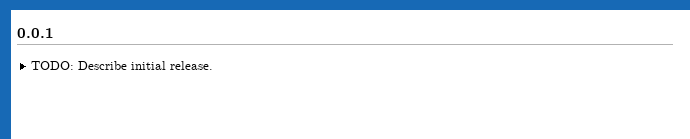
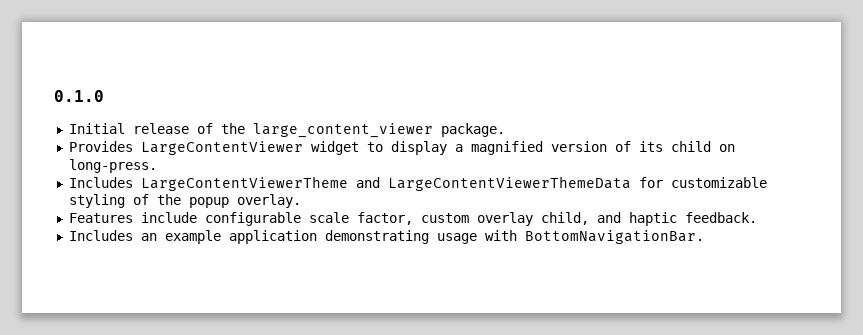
- 0.0.1
- TODO: Describe initial release.
+ 0.1.0
+ Initial release of the large_content_viewer package.
+ Provides LargeContentViewer widget to display a magnified version of its child on long-press.
+ Includes LargeContentViewerTheme and LargeContentViewerThemeData for customizable styling of the popup overlay.
+ Features include configurable scale factor, custom overlay child, and haptic feedback.
+ Includes an example application demonstrating usage with BottomNavigationBar.

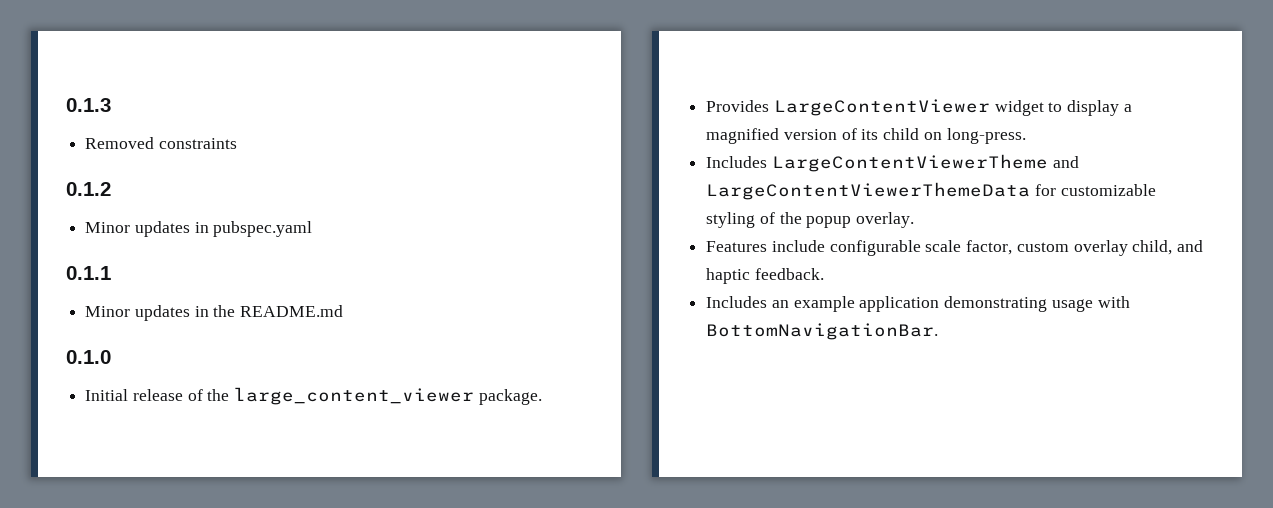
+ 0.1.3
+ Removed constraints
+ 0.1.2
+ Minor updates in pubspec.yaml
+ 0.1.1
+ Minor updates in the README.md

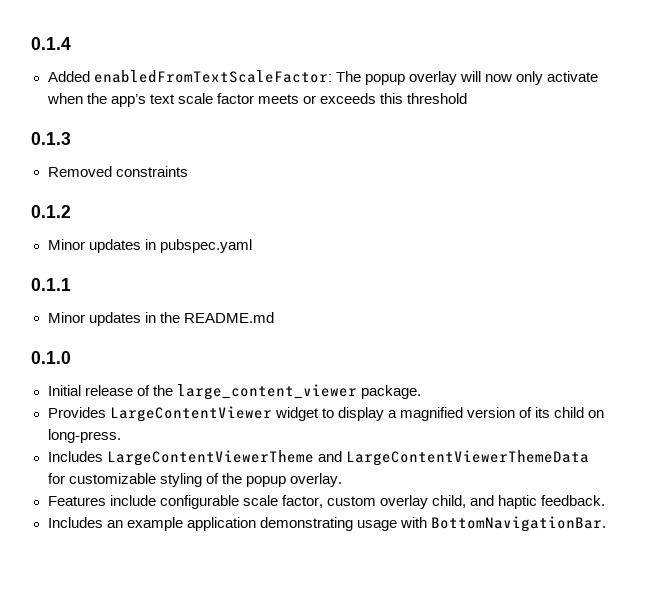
+ 0.1.4
+ Added enabledFromTextScaleFactor: The popup overlay will now only activate when the app’s text scale factor meets or exceeds this threshold

